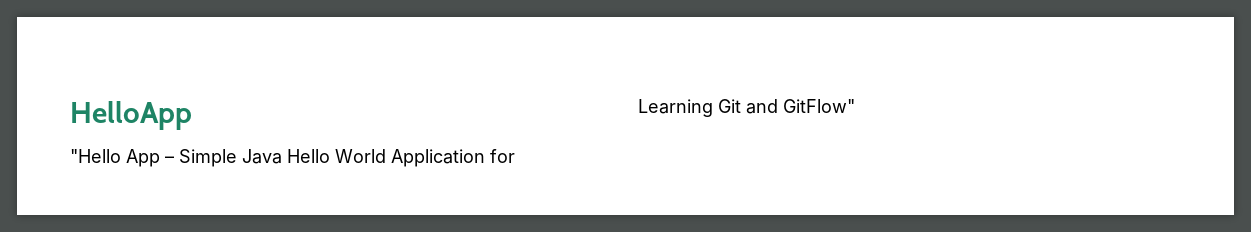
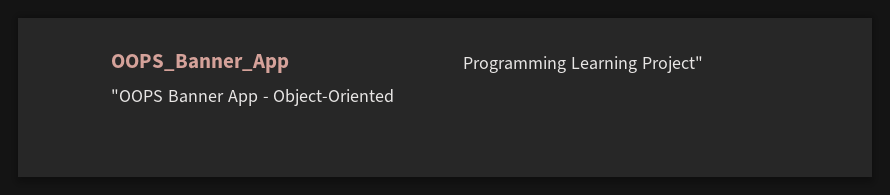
- HelloApp
- "Hello App – Simple Java Hello World Application for Learning Git and GitFlow"
+ OOPS_Banner_App
+ "OOPS Banner App - Object-Oriented Programming Learning Project"

